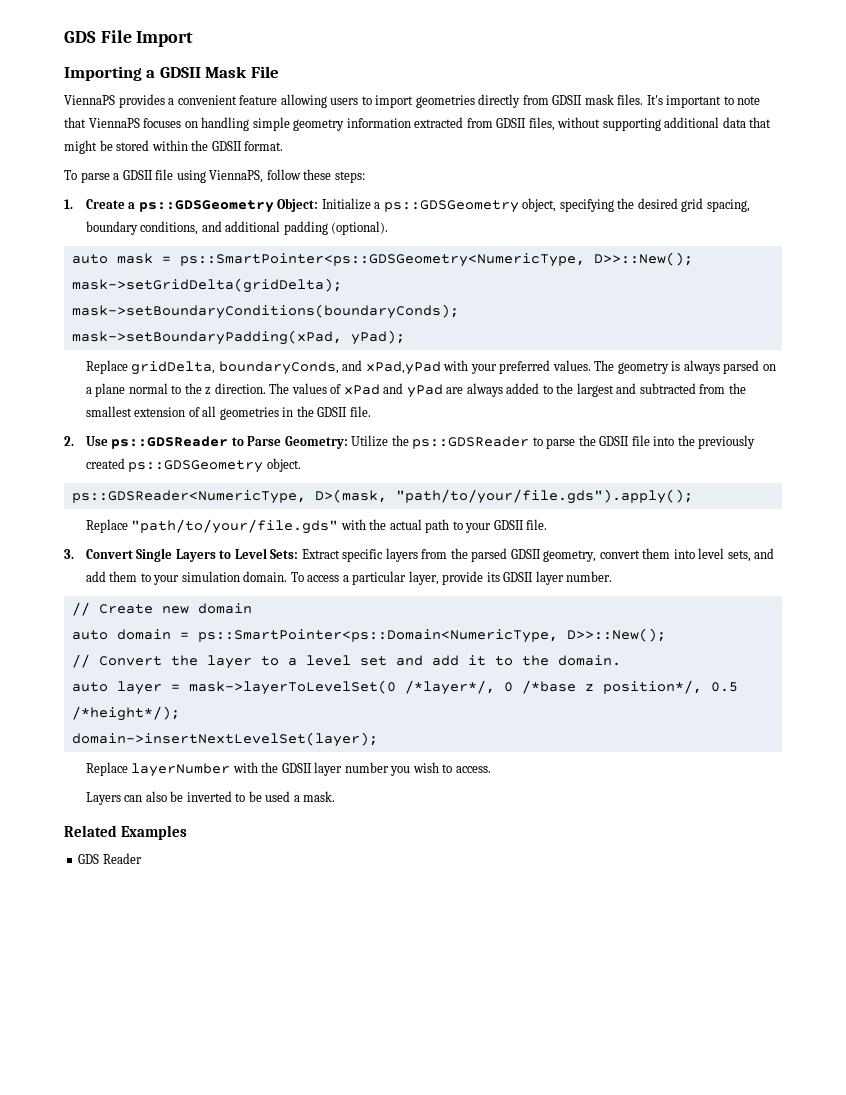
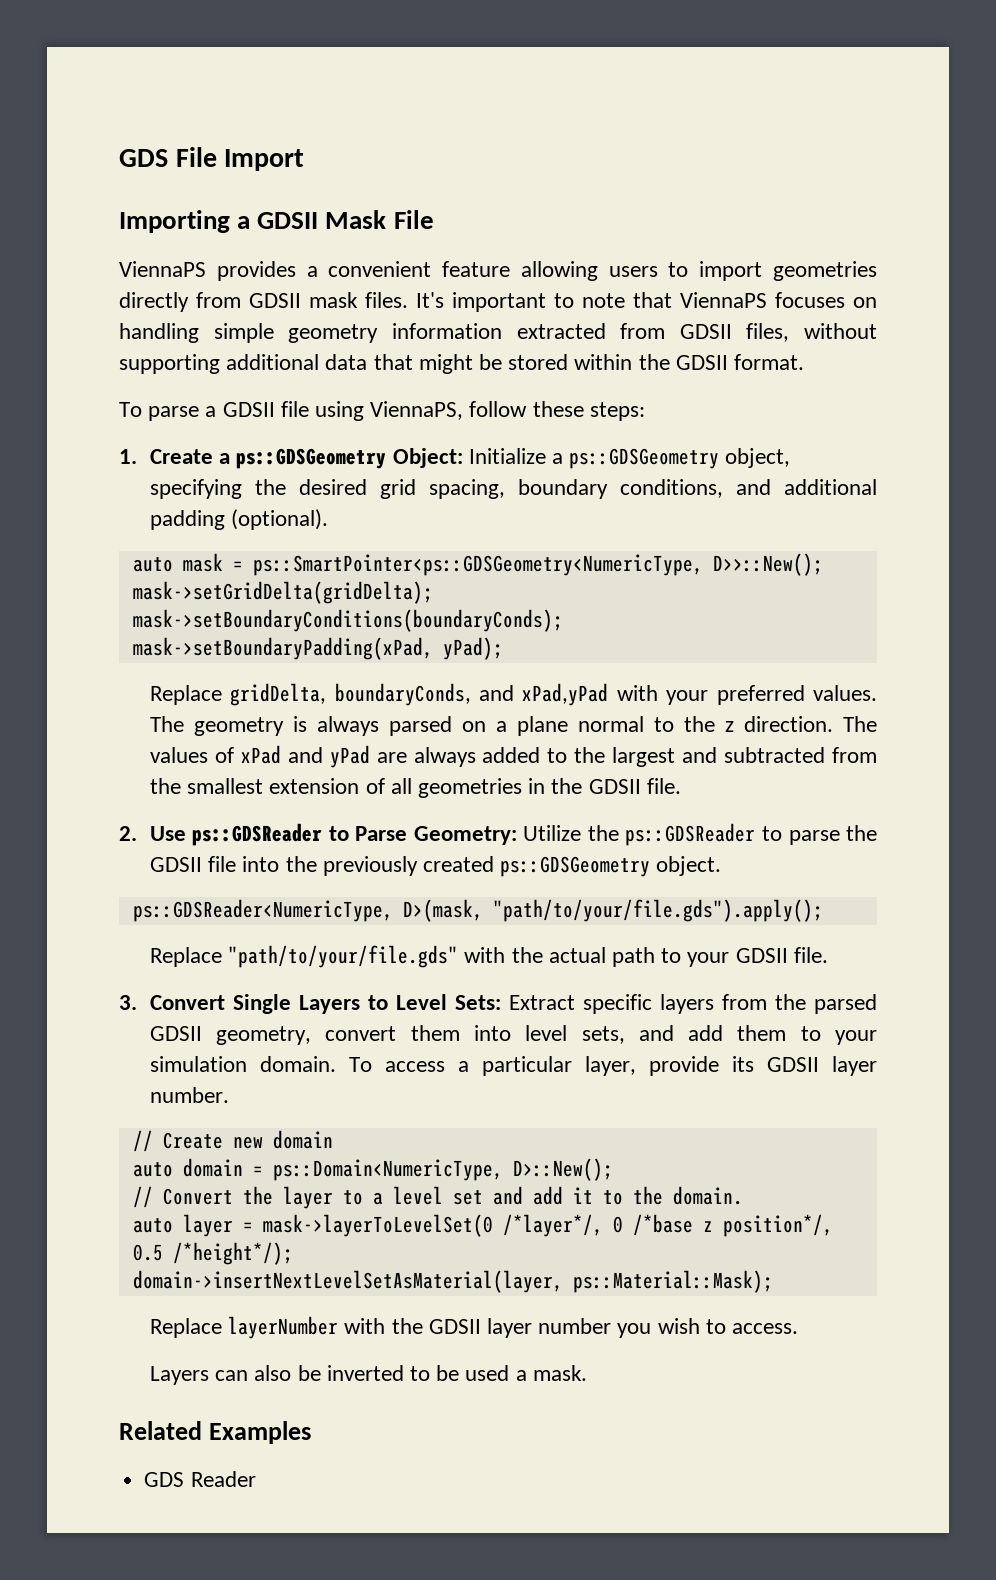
- auto domain = ps::SmartPointer<ps::Domain<NumericType, D>>::New();
+ auto domain = ps::Domain<NumericType, D>::New();
- domain->insertNextLevelSet(layer);
+ domain->insertNextLevelSetAsMaterial(layer, ps::Material::Mask);

